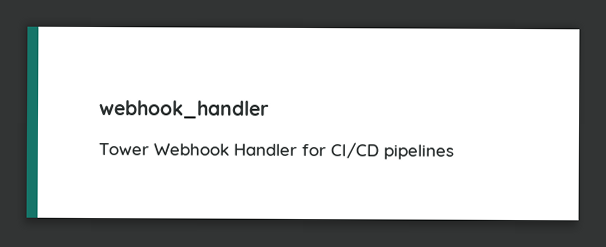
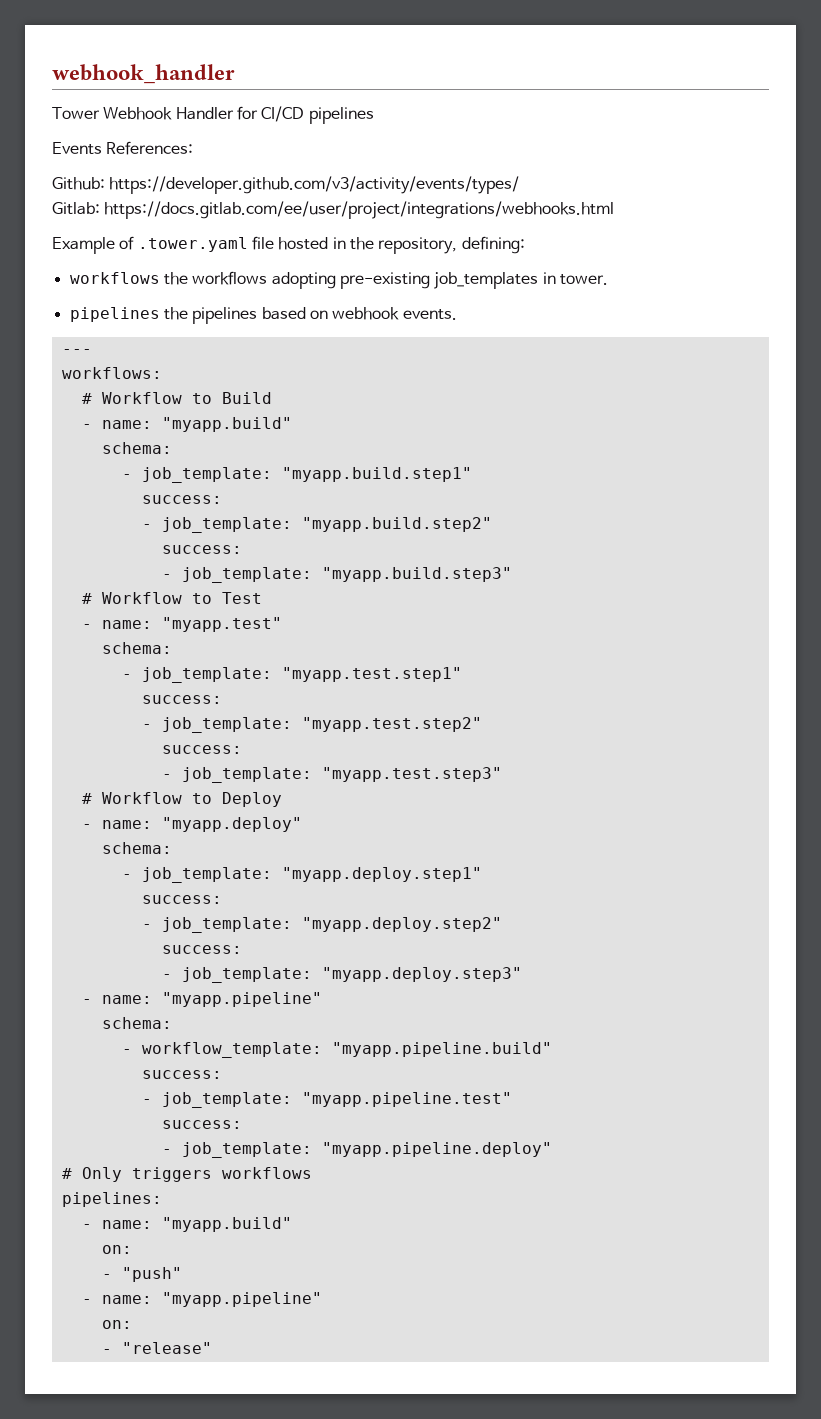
+ Events References:
+ Github: https://developer.github.com/v3/activity/events/types/
+ Gitlab: https://docs.gitlab.com/ee/user/project/integrations/webhooks.html
+ Example of .tower.yaml file hosted in the repository, defining:
+ workflows the workflows adopting pre-existing job_templates in tower.
+ pipelines the pipelines based on webhook events.
+ ---
+ workflows:
+ # Workflow to Build
+ - name: "myapp.build"
+ schema:
+ - job_template: "myapp.build.step1"
+ success:
+ - job_template: "myapp.build.step2"
+ success:
+ - job_template: "myapp.build.step3"
+ # Workflow to Test
+ - name: "myapp.test"
+ schema:
+ - job_template: "myapp.test.step1"
+ success:
+ - job_template: "myapp.test.step2"
+ success:
+ - job_template: "myapp.test.step3"
+ # Workflow to Deploy
+ - name: "myapp.deploy"
+ schema:
+ - job_template: "myapp.deploy.step1"
+ success:
+ - job_template: "myapp.deploy.step2"
+ success:
+ - job_template: "myapp.deploy.step3"
+ - name: "myapp.pipeline"
+ schema:
+ - workflow_template: "myapp.pipeline.build"
+ success:
+ - job_template: "myapp.pipeline.test"
+ success:
+ - job_template: "myapp.pipeline.deploy"
+ # Only triggers workflows
+ pipelines:
+ - name: "myapp.build"
+ on:
+ - "push"
+ - name: "myapp.pipeline"
+ on:
+ - "release"

